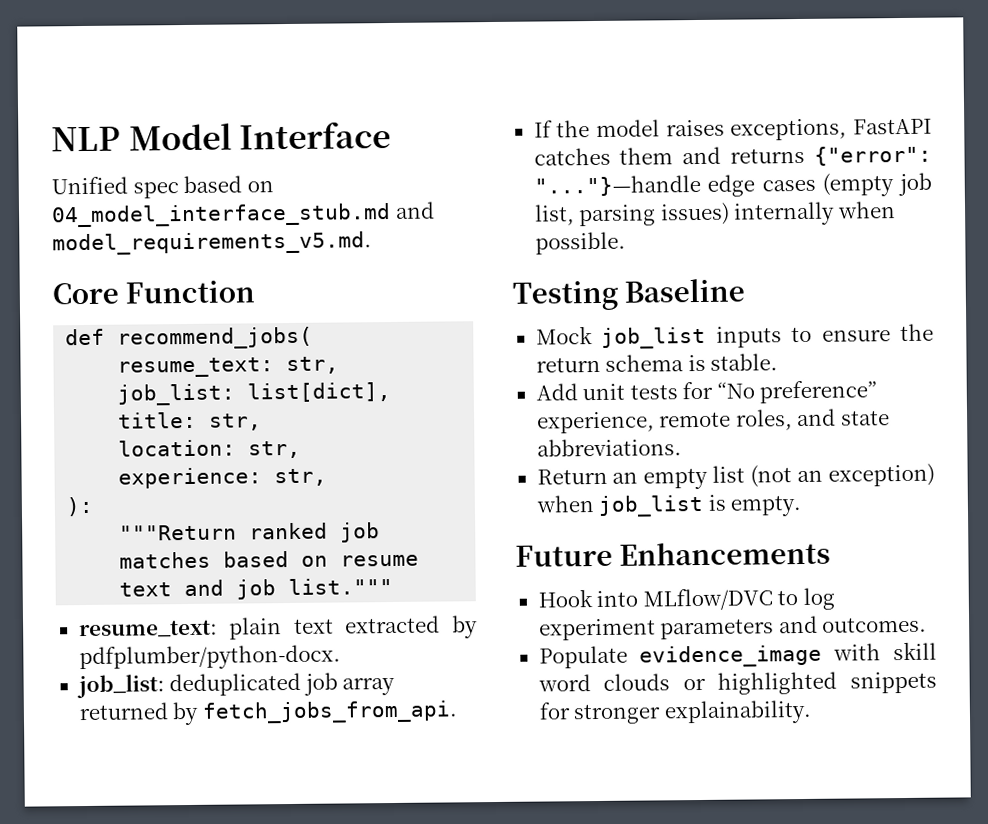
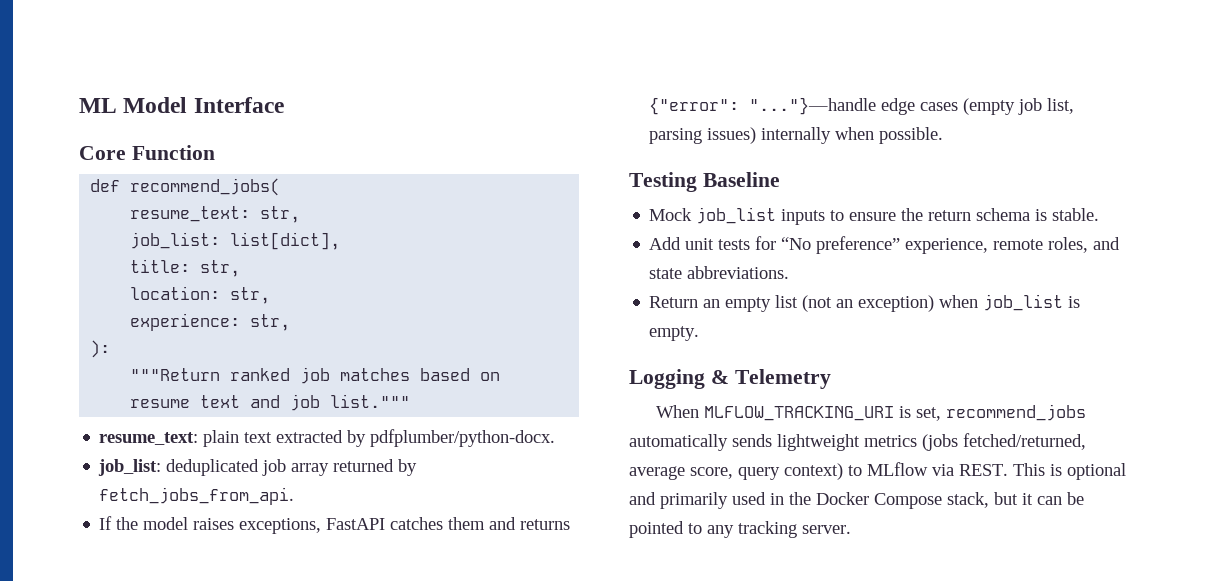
- NLP Model Interface
+ ML Model Interface
- Unified spec based on 04_model_interface_stub.md and model_requirements_v5.md.
- Future Enhancements
- Hook into MLflow/DVC to log experiment parameters and outcomes.
- Populate evidence_image with skill word clouds or highlighted snippets for stronger explainability.
+ Logging & Telemetry
+ When MLFLOW_TRACKING_URI is set, recommend_jobs automatically sends lightweight metrics (jobs fetched/returned, average score, query context) to MLflow via REST. This is optional and primarily used in the Docker Compose stack, but it can be pointed to any tracking server.

